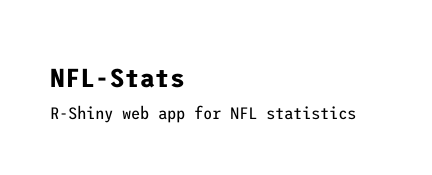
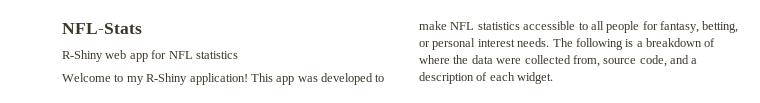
+ Welcome to my R-Shiny application! This app was developed to make NFL statistics accessible to all people for fantasy, betting, or personal interest needs. The following is a breakdown of where the data were collected from, source code, and a description of each widget.

